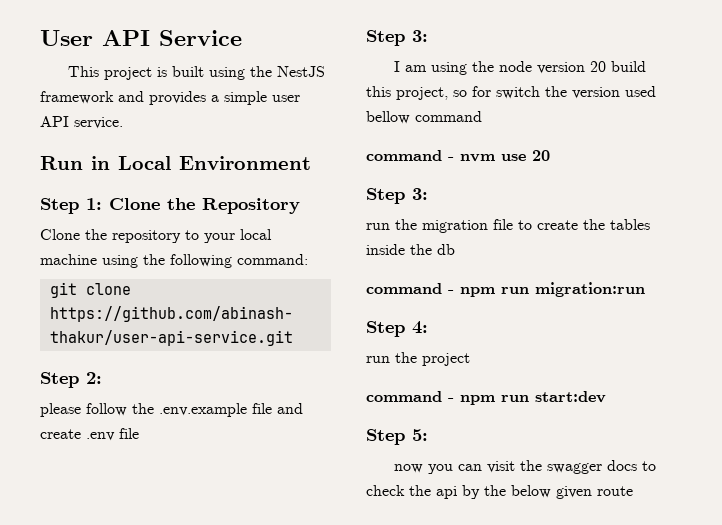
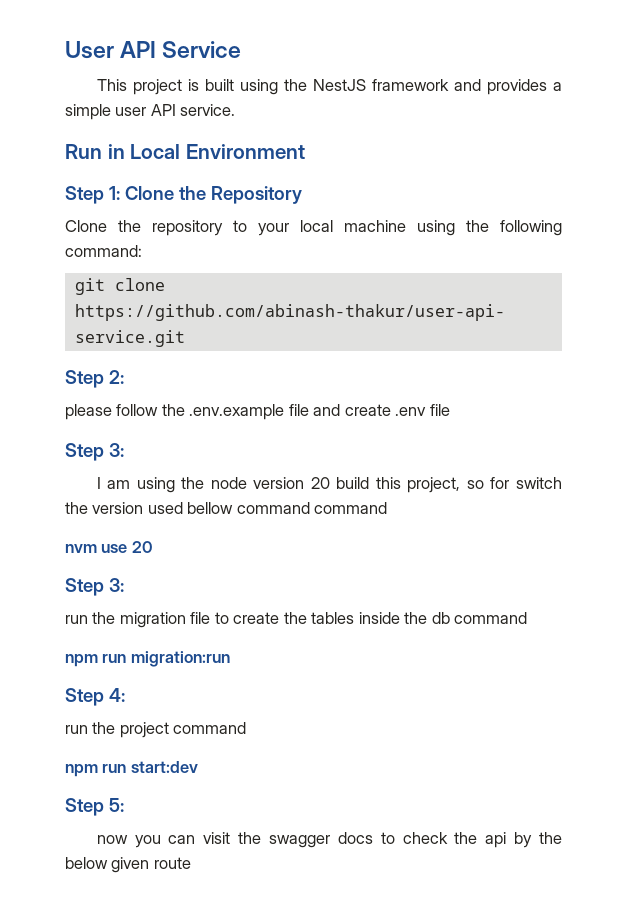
- I am using the node version 20 build this project, so for switch the version used bellow command
- command - nvm use 20
+ I am using the node version 20 build this project, so for switch the version used bellow command command
+ nvm use 20
- run the migration file to create the tables inside the db
- command - npm run migration:run
+ run the migration file to create the tables inside the db command
+ npm run migration:run
- run the project
- command - npm run start:dev
+ run the project command
+ npm run start:dev

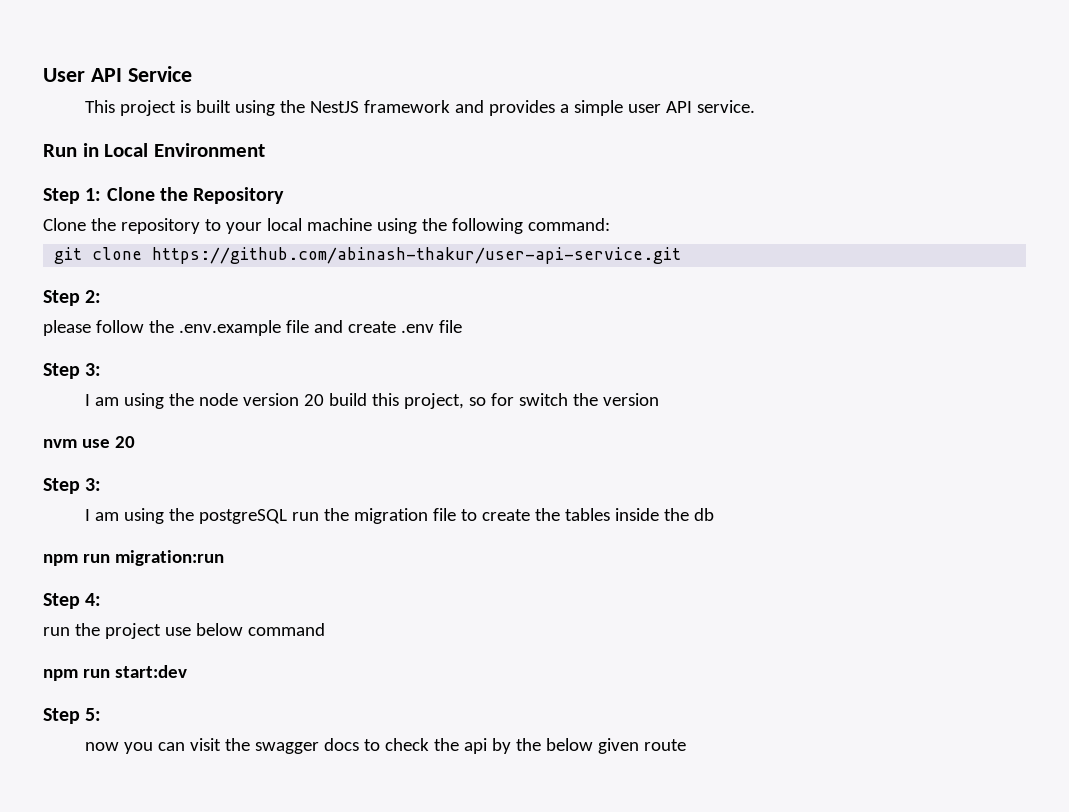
- I am using the node version 20 build this project, so for switch the version used bellow command command
+ I am using the node version 20 build this project, so for switch the version
- run the migration file to create the tables inside the db command
+ I am using the postgreSQL run the migration file to create the tables inside the db
- run the project command
+ run the project use below command

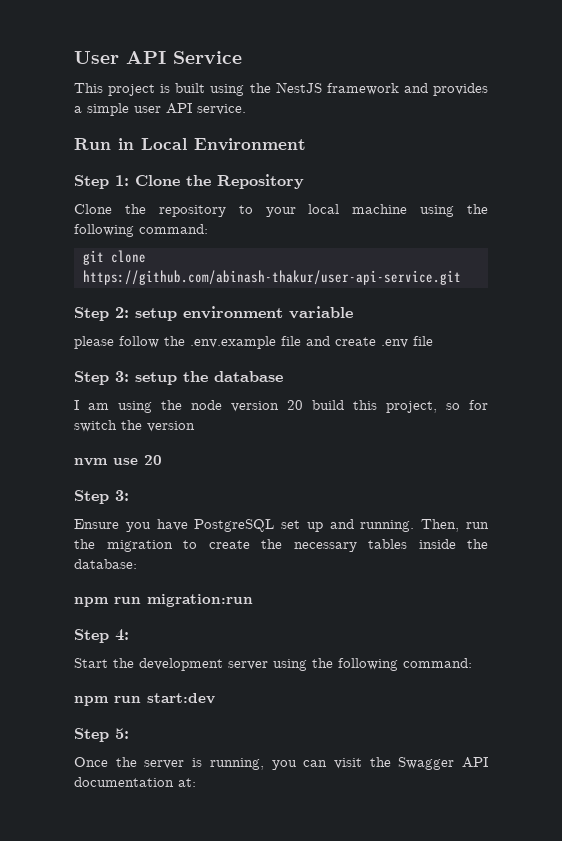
- Step 2:
+ Step 2: setup environment variable
  please follow the .env.example file and create .env file
- Step 3:
+ Step 3: setup the database
- I am using the postgreSQL run the migration file to create the tables inside the db
+ Ensure you have PostgreSQL set up and running. Then, run the migration to create the necessary tables inside the database:
- run the project use below command
+ Start the development server using the following command:
- now you can visit the swagger docs to check the api by the below given route
+ Once the server is running, you can visit the Swagger API documentation at:

